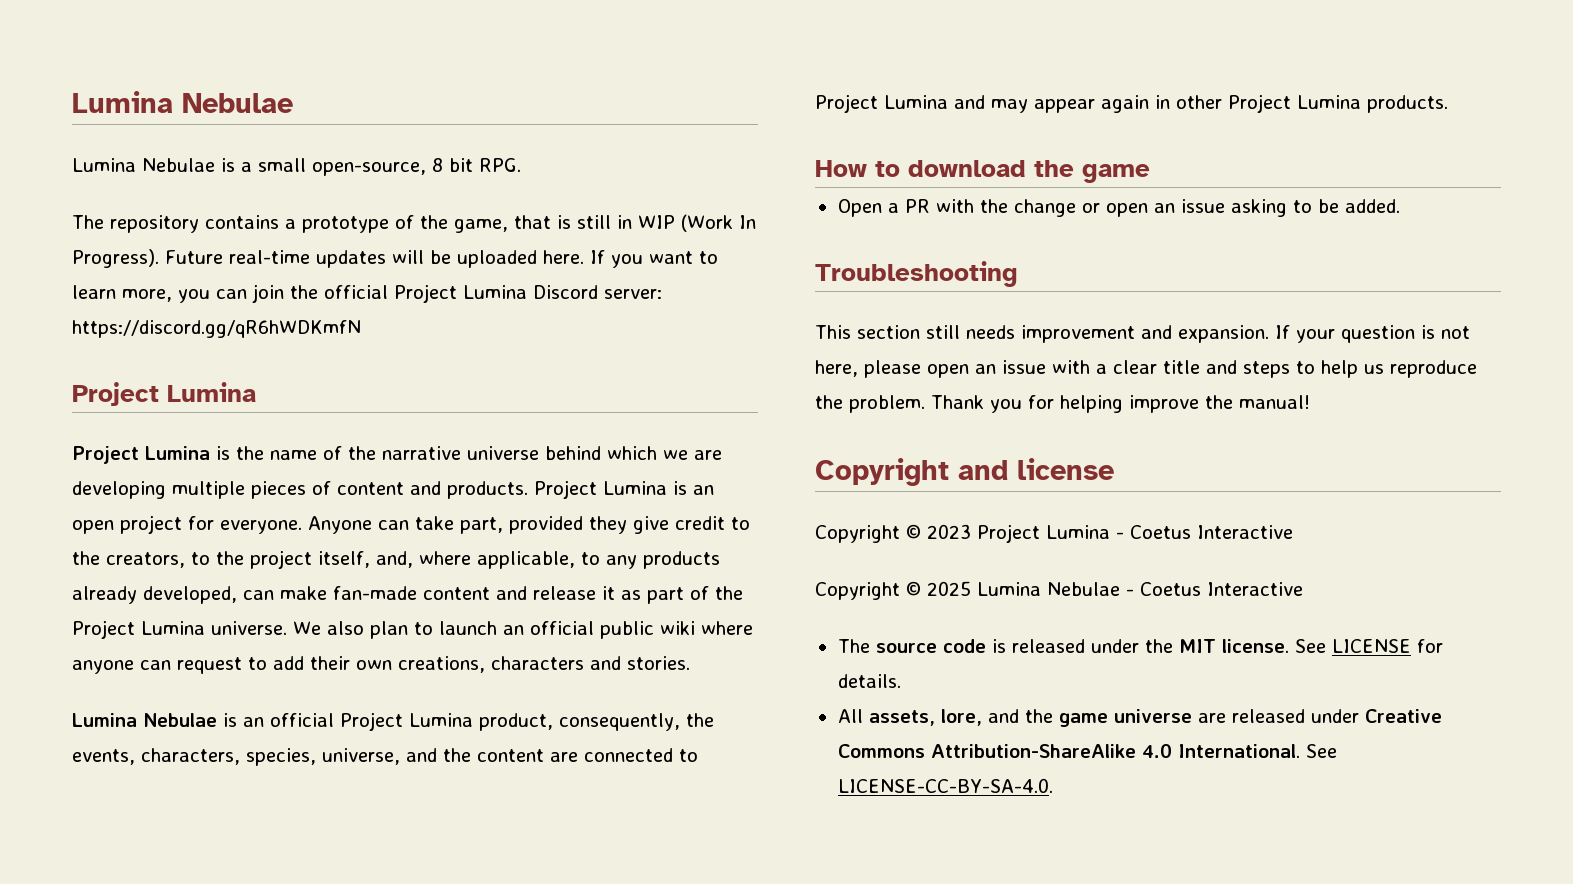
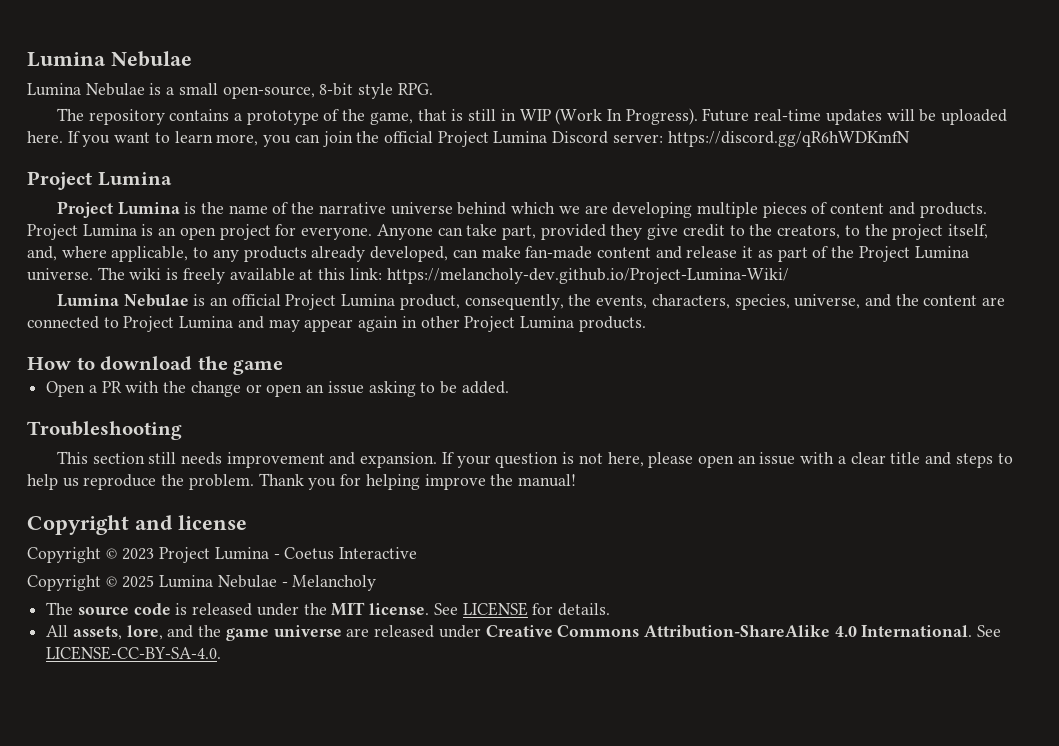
- Lumina Nebulae is a small open-source, 8 bit RPG.
+ Lumina Nebulae is a small open-source, 8-bit style RPG.
- We also plan to launch an official public wiki where anyone can request to add their own creations, characters and stories.
+ The wiki is freely available at this link: https://melancholy-dev.github.io/Project-Lumina-Wiki/
- Copyright © 2025 Lumina Nebulae - Coetus Interactive
+ Copyright © 2025 Lumina Nebulae - Melancholy

